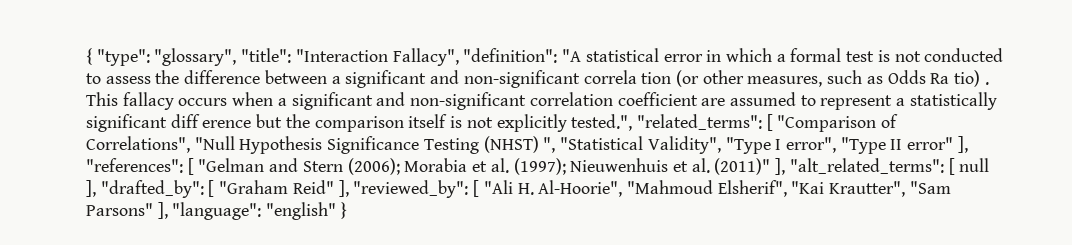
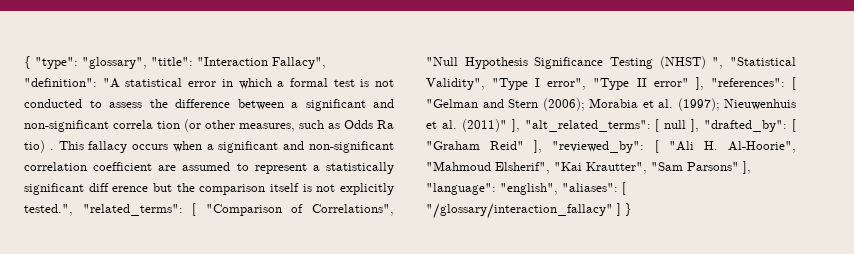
- "english" }
+ "english", "aliases": [ "/glossary/interaction_fallacy" ] }

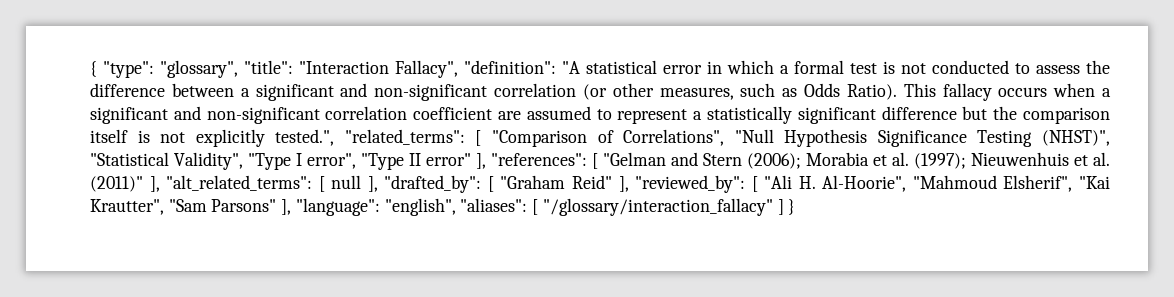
- { "type": "glossary", "title": "Interaction Fallacy", "definition": "A statistical error in which a formal test is not conducted to assess the difference between a significant and non-significant correla tion (or other measures, such as Odds Ra tio) .
+ { "type": "glossary", "title": "Interaction Fallacy", "definition": "A statistical error in which a formal test is not conducted to assess the difference between a significant and non-significant correlation (or other measures, such as Odds Ratio).
- This fallacy occurs when a significant and non-significant correlation coefficient are assumed to represent a statistically significant diff erence but the comparison itself is not explicitly tested.", "related_terms":
+ This fallacy occurs when a significant and non-significant correlation coefficient are assumed to represent a statistically significant difference but the comparison itself is not explicitly tested.", "related_terms":
- [ "Comparison of Correlations", "Null Hypothesis Significance Testing (NHST) ", "Statistical Validity", "Type I error", "Type II error" ], "references":
+ [ "Comparison of Correlations", "Null Hypothesis Significance Testing (NHST)", "Statistical Validity", "Type I error", "Type II error" ], "references":

